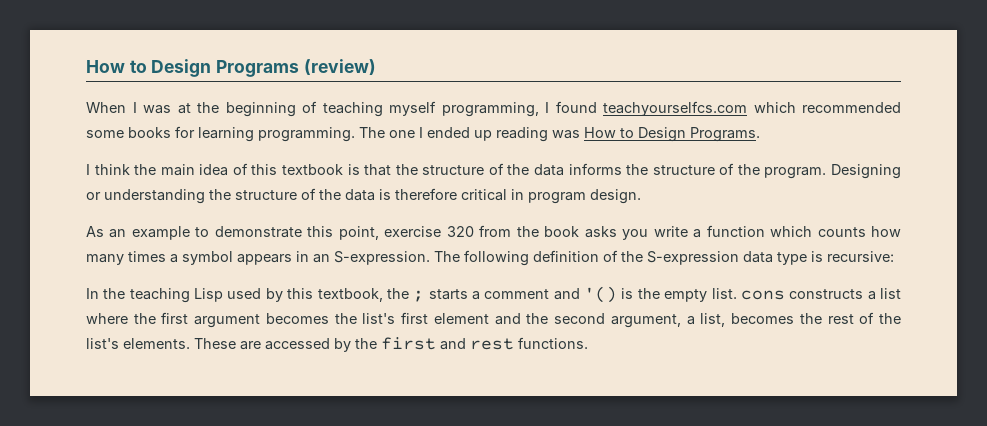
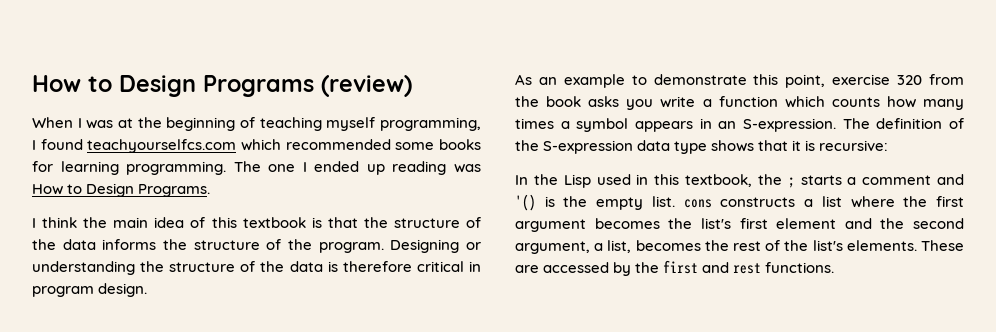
- The following definition of the S-expression data type is recursive:
+ The definition of the S-expression data type shows that it is recursive:
- In the teaching Lisp used by this textbook, the ; starts a comment and '() is the empty list. cons constructs a list where the first argument becomes the list's first element and the second argument, a list, becomes the rest of the list's elements.
+ In the Lisp used in this textbook, the ; starts a comment and '() is the empty list. cons constructs a list where the first argument becomes the list's first element and the second argument, a list, becomes the rest of the list's elements.

